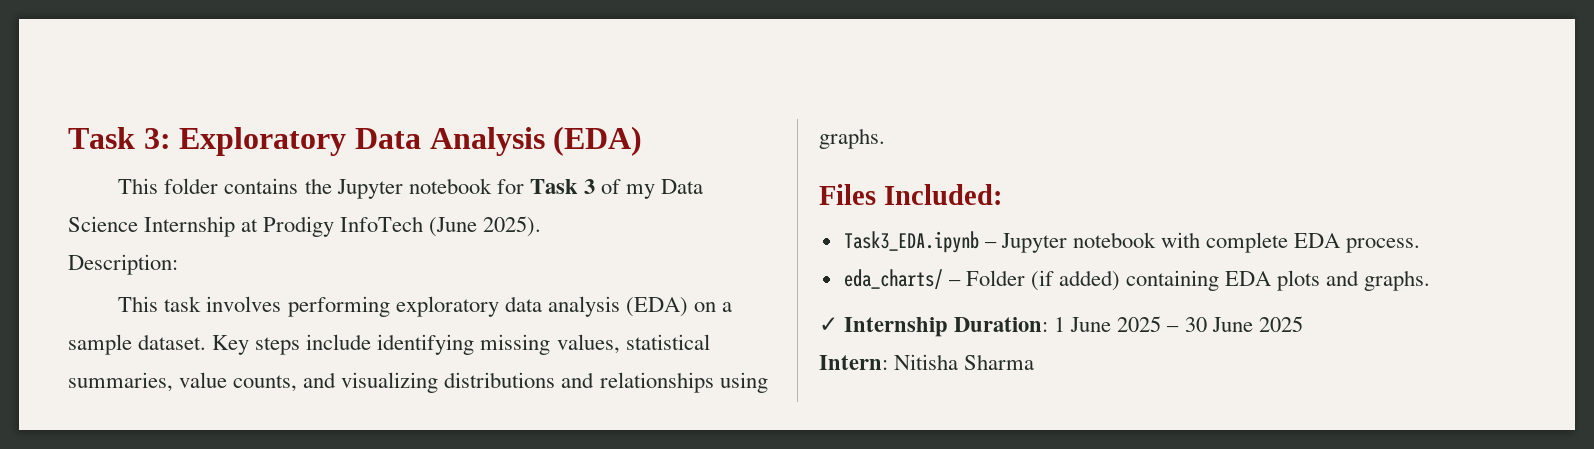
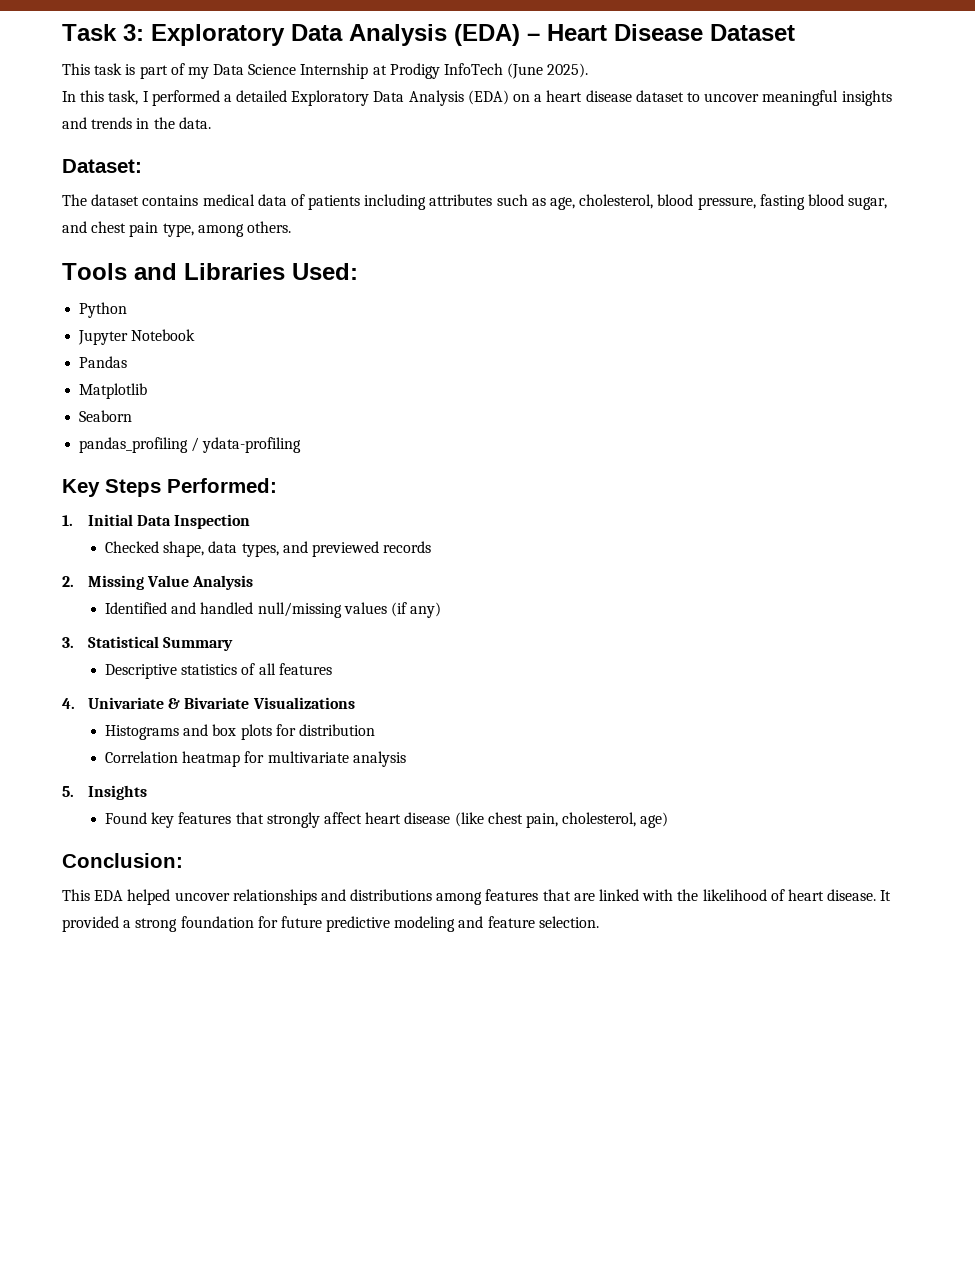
- Task 3: Exploratory Data Analysis (EDA)
- This folder contains the Jupyter notebook for Task 3 of my Data Science Internship at Prodigy InfoTech (June 2025).
+ Task 3: Exploratory Data Analysis (EDA) – Heart Disease Dataset
+ This task is part of my Data Science Internship at Prodigy InfoTech (June 2025).
- Description:
- This task involves performing exploratory data analysis (EDA) on a sample dataset. Key steps include identifying missing values, statistical summaries, value counts, and visualizing distributions and relationships using graphs.
- Files Included:
- Task3_EDA.ipynb – Jupyter notebook with complete EDA process.
- eda_charts/ – Folder (if added) containing EDA plots and graphs.
- ✓ Internship Duration: 1 June 2025 – 30 June 2025
- Intern: Nitisha Sharma
+ In this task, I performed a detailed Exploratory Data Analysis (EDA) on a heart disease dataset to uncover meaningful insights and trends in the data.
+ Dataset:
+ The dataset contains medical data of patients including attributes such as age, cholesterol, blood pressure, fasting blood sugar, and chest pain type, among others.
+ Tools and Libraries Used:
+ Python
+ Jupyter Notebook
+ Pandas
+ Matplotlib
+ Seaborn
+ pandas_profiling / ydata-profiling
+ Key Steps Performed:
+ 1. Initial Data Inspection
+ Checked shape, data types, and previewed records
+ 2. Missing Value Analysis
+ Identified and handled null/missing values (if any)
+ 3. Statistical Summary
+ Descriptive statistics of all features
+ 4. Univariate & Bivariate Visualizations
+ Histograms and box plots for distribution
+ Correlation heatmap for multivariate analysis
+ 5. Insights
+ Found key features that strongly affect heart disease (like chest pain, cholesterol, age)
+ Conclusion:
+ This EDA helped uncover relationships and distributions among features that are linked with the likelihood of heart disease. It provided a strong foundation for future predictive modeling and feature selection.

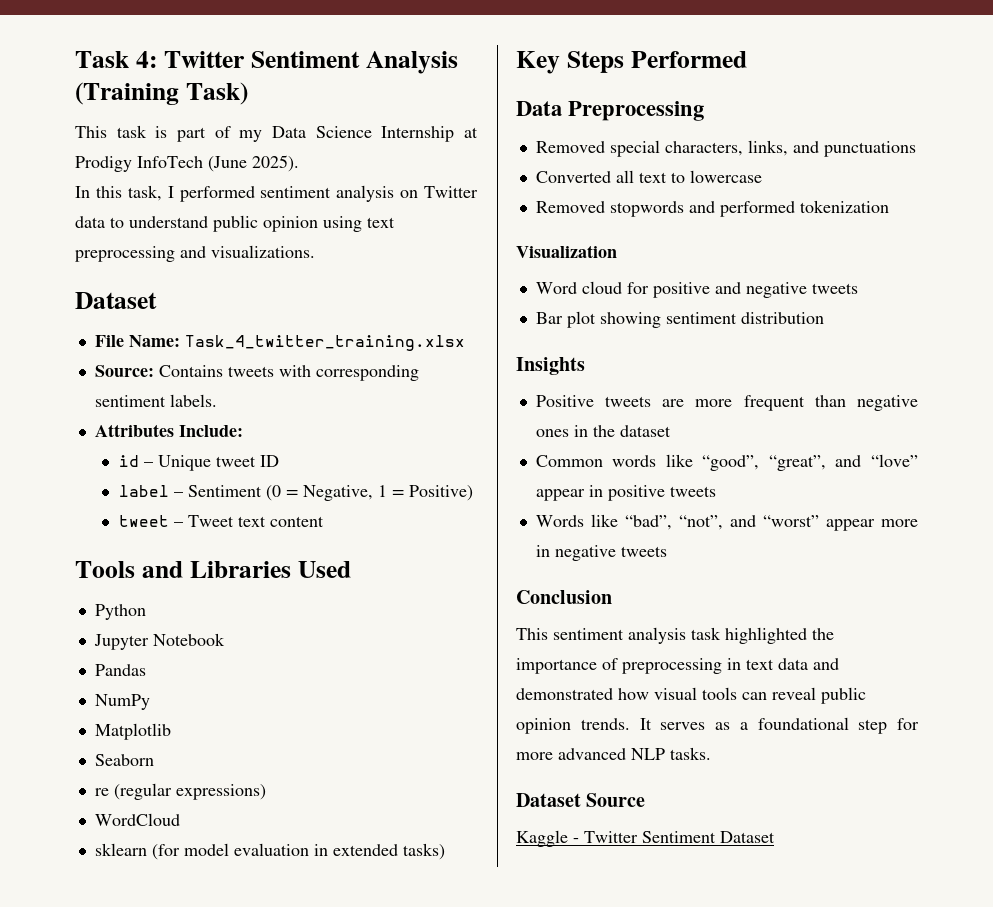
- Task 3: Exploratory Data Analysis (EDA) – Heart Disease Dataset
+ Task 4: Twitter Sentiment Analysis (Training Task)
- In this task, I performed a detailed Exploratory Data Analysis (EDA) on a heart disease dataset to uncover meaningful insights and trends in the data.
- Dataset:
- The dataset contains medical data of patients including attributes such as age, cholesterol, blood pressure, fasting blood sugar, and chest pain type, among others.
+ In this task, I performed sentiment analysis on Twitter data to understand public opinion using text preprocessing and visualizations.
+ Dataset
+ File Name: Task_4_twitter_training.xlsx
+ Source: Contains tweets with corresponding sentiment labels.
+ Attributes Include:
+ id – Unique tweet ID
+ label – Sentiment (0 = Negative, 1 = Positive)
+ tweet – Tweet text content
- Tools and Libraries Used:
+ Tools and Libraries Used
+ NumPy
- pandas_profiling / ydata-profiling
- Key Steps Performed:
- 1. Initial Data Inspection
- Checked shape, data types, and previewed records
- 2. Missing Value Analysis
- Identified and handled null/missing values (if any)
- 3. Statistical Summary
- Descriptive statistics of all features
- 4. Univariate & Bivariate Visualizations
- Histograms and box plots for distribution
- Correlation heatmap for multivariate analysis
- 5. Insights
- Found key features that strongly affect heart disease (like chest pain, cholesterol, age)
- Conclusion:
- This EDA helped uncover relationships and distributions among features that are linked with the likelihood of heart disease. It provided a strong foundation for future predictive modeling and feature selection.
+ re (regular expressions)
+ WordCloud
+ sklearn (for model evaluation in extended tasks)
+ Key Steps Performed
+ Data Preprocessing
+ Removed special characters, links, and punctuations
+ Converted all text to lowercase
+ Removed stopwords and performed tokenization
+ Visualization
+ Word cloud for positive and negative tweets
+ Bar plot showing sentiment distribution
+ Insights
+ Positive tweets are more frequent than negative ones in the dataset
+ Common words like “good”, “great”, and “love” appear in positive tweets
+ Words like “bad”, “not”, and “worst” appear more in negative tweets
+ Conclusion
+ This sentiment analysis task highlighted the importance of preprocessing in text data and demonstrated how visual tools can reveal public opinion trends. It serves as a foundational step for more advanced NLP tasks.
+ Dataset Source
+ Kaggle - Twitter Sentiment Dataset

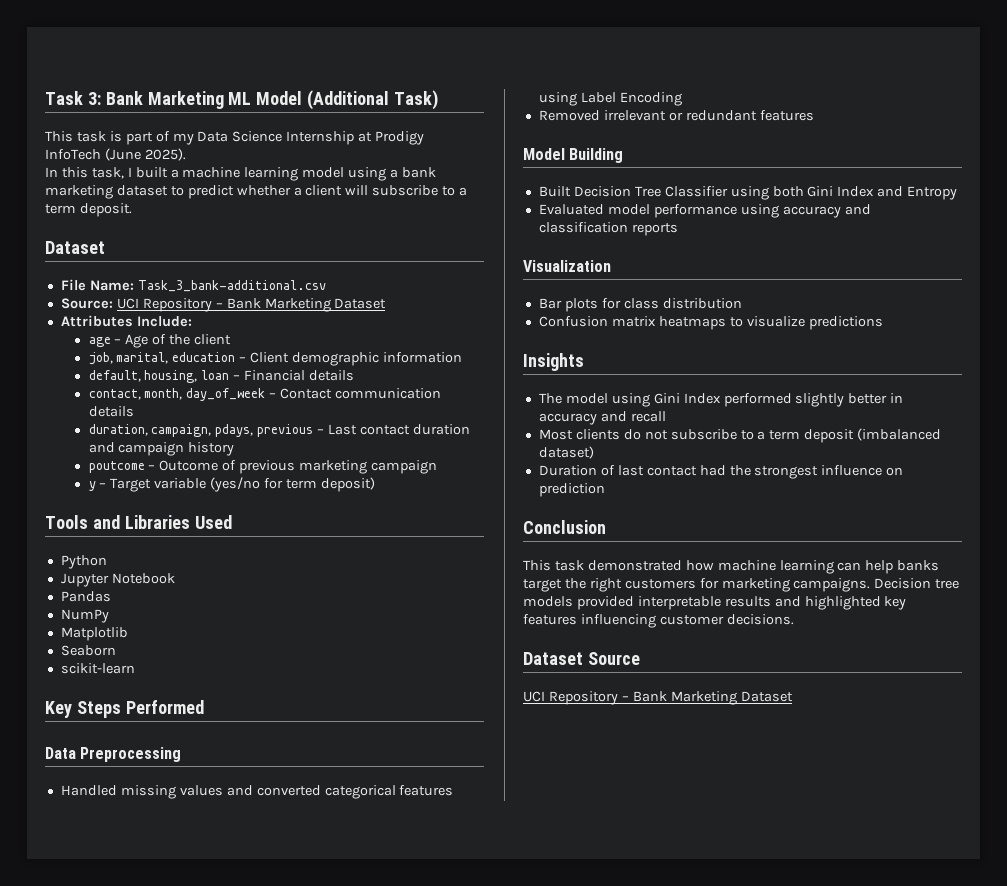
- Task 4: Twitter Sentiment Analysis (Training Task)
+ Task 3: Bank Marketing ML Model (Additional Task)
- In this task, I performed sentiment analysis on Twitter data to understand public opinion using text preprocessing and visualizations.
+ In this task, I built a machine learning model using a bank marketing dataset to predict whether a client will subscribe to a term deposit.
- File Name: Task_4_twitter_training.xlsx
+ File Name: Task_3_bank-additional.csv
- Source: Contains tweets with corresponding sentiment labels.
+ Source: UCI Repository – Bank Marketing Dataset
  Attributes Include:
- id – Unique tweet ID
- label – Sentiment (0 = Negative, 1 = Positive)
- tweet – Tweet text content
+ age – Age of the client
+ job, marital, education – Client demographic information
+ default, housing, loan – Financial details
+ contact, month, day_of_week – Contact communication details
+ duration, campaign, pdays, previous – Last contact duration and campaign history
+ poutcome – Outcome of previous marketing campaign
+ y – Target variable (yes/no for term deposit)
- re (regular expressions)
- WordCloud
- sklearn (for model evaluation in extended tasks)
+ scikit-learn
- Removed special characters, links, and punctuations
- Converted all text to lowercase
- Removed stopwords and performed tokenization
+ Handled missing values and converted categorical features using Label Encoding
+ Removed irrelevant or redundant features
+ Model Building
+ Built Decision Tree Classifier using both Gini Index and Entropy
+ Evaluated model performance using accuracy and classification reports
  Visualization
- Word cloud for positive and negative tweets
- Bar plot showing sentiment distribution
+ Bar plots for class distribution
+ Confusion matrix heatmaps to visualize predictions
  Insights
- Positive tweets are more frequent than negative ones in the dataset
- Common words like “good”, “great”, and “love” appear in positive tweets
- Words like “bad”, “not”, and “worst” appear more in negative tweets
+ The model using Gini Index performed slightly better in accuracy and recall
+ Most clients do not subscribe to a term deposit (imbalanced dataset)
+ Duration of last contact had the strongest influence on prediction
  Conclusion
- This sentiment analysis task highlighted the importance of preprocessing in text data and demonstrated how visual tools can reveal public opinion trends. It serves as a foundational step for more advanced NLP tasks.
+ This task demonstrated how machine learning can help banks target the right customers for marketing campaigns. Decision tree models provided interpretable results and highlighted key features influencing customer decisions.
  Dataset Source
- Kaggle - Twitter Sentiment Dataset
+ UCI Repository – Bank Marketing Dataset

